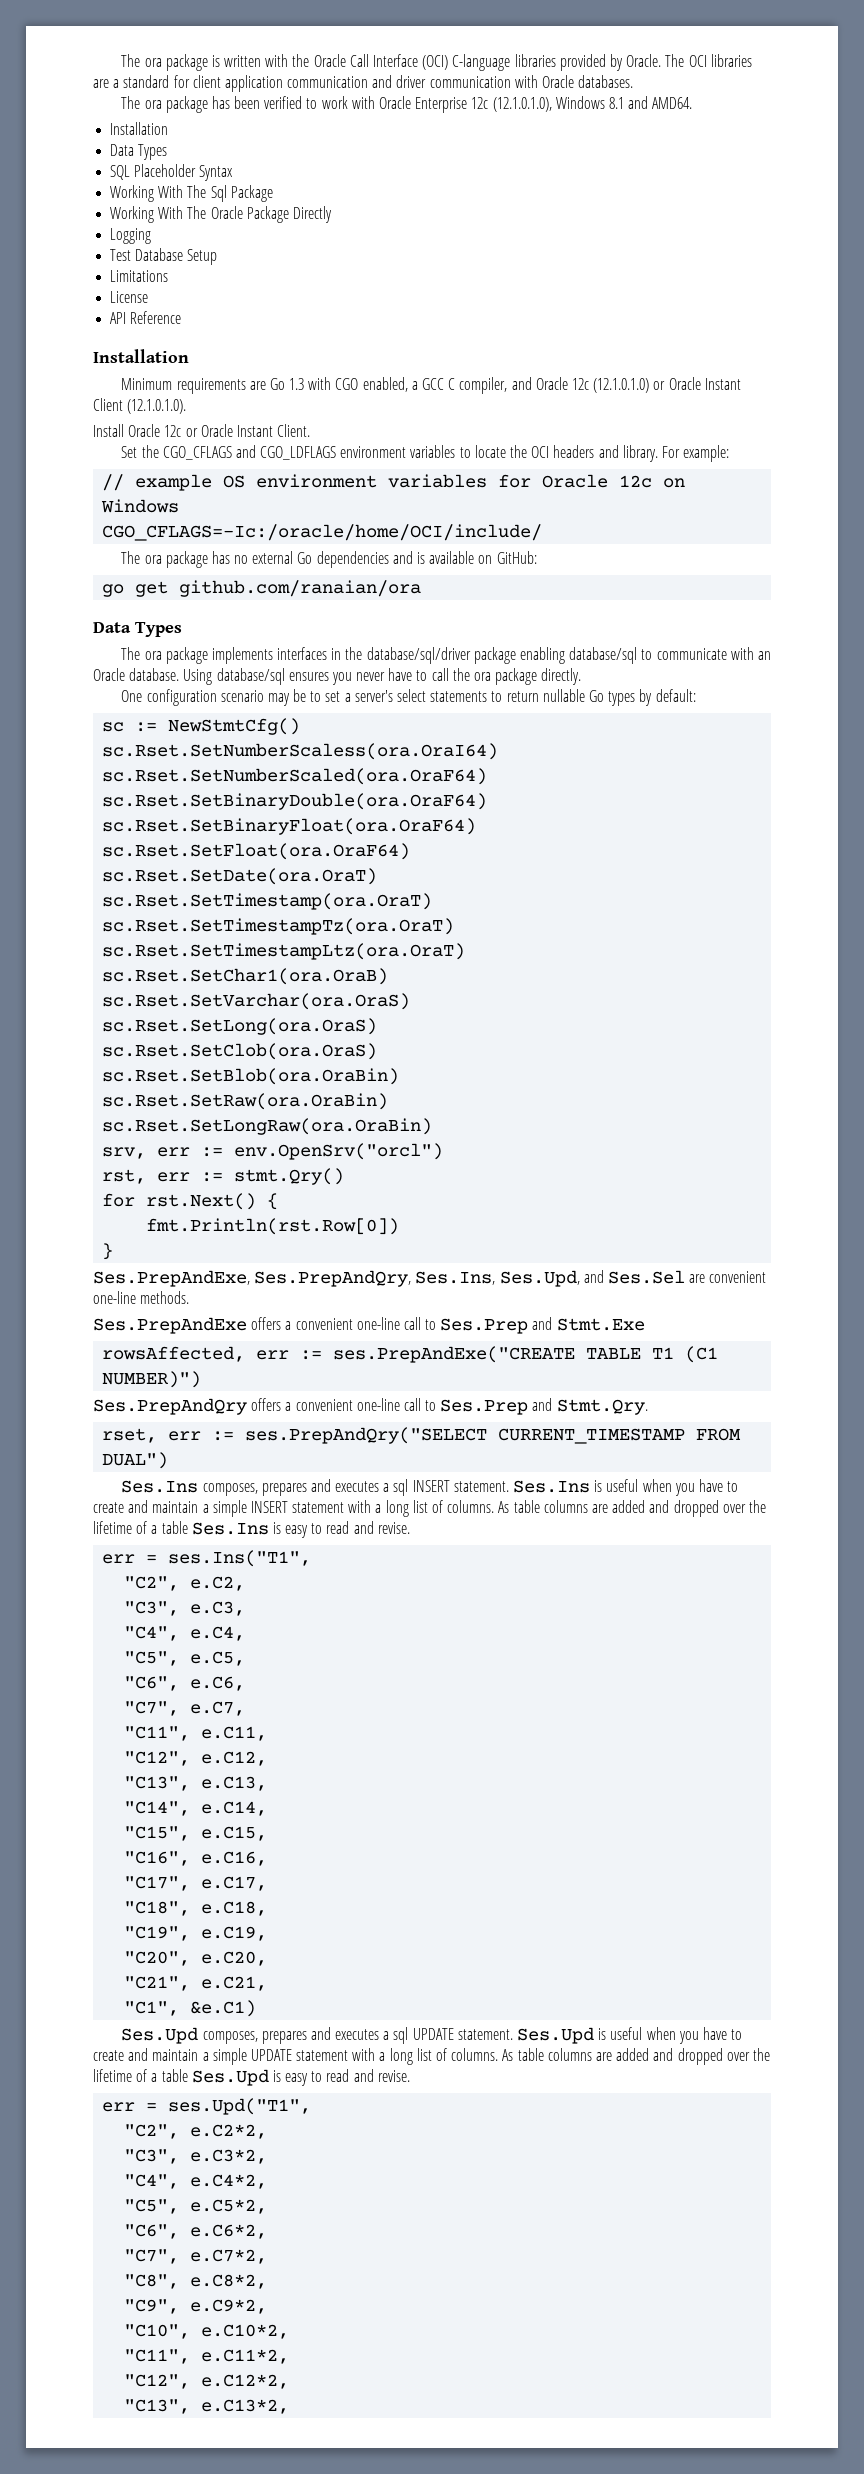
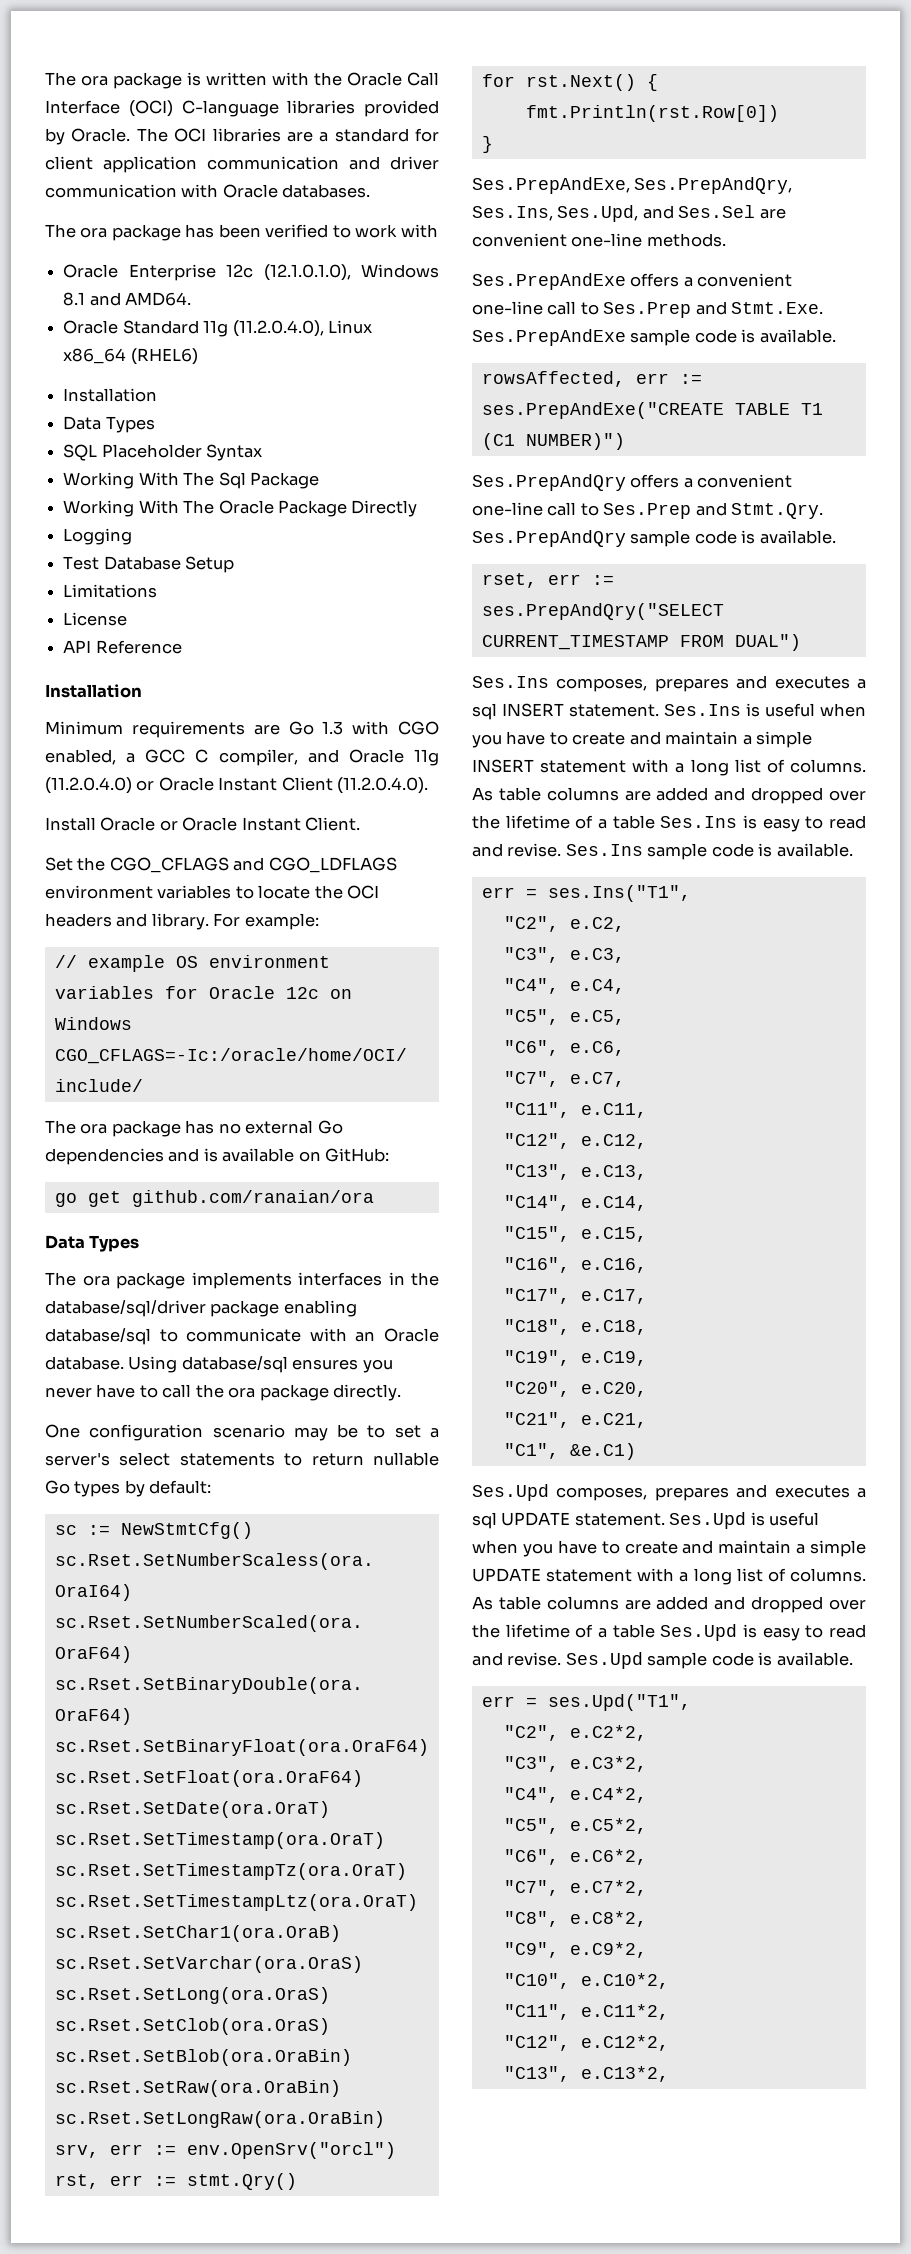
- The ora package has been verified to work with Oracle Enterprise 12c (12.1.0.1.0), Windows 8.1 and AMD64.
+ The ora package has been verified to work with
+ Oracle Enterprise 12c (12.1.0.1.0), Windows 8.1 and AMD64.
+ Oracle Standard 11g (11.2.0.4.0), Linux x86_64 (RHEL6)
- Minimum requirements are Go 1.3 with CGO enabled, a GCC C compiler, and Oracle 12c (12.1.0.1.0) or Oracle Instant Client (12.1.0.1.0).
+ Minimum requirements are Go 1.3 with CGO enabled, a GCC C compiler, and Oracle 11g (11.2.0.4.0) or Oracle Instant Client (11.2.0.4.0).
- Install Oracle 12c or Oracle Instant Client.
+ Install Oracle or Oracle Instant Client.
- Ses.PrepAndExe offers a convenient one-line call to Ses.Prep and Stmt.Exe
+ Ses.PrepAndExe offers a convenient one-line call to Ses.Prep and Stmt.Exe. Ses.PrepAndExe sample code is available.
- Ses.PrepAndQry offers a convenient one-line call to Ses.Prep and Stmt.Qry.
+ Ses.PrepAndQry offers a convenient one-line call to Ses.Prep and Stmt.Qry. Ses.PrepAndQry sample code is available.
+ Ses.Ins sample code is available.
+ Ses.Upd sample code is available.

